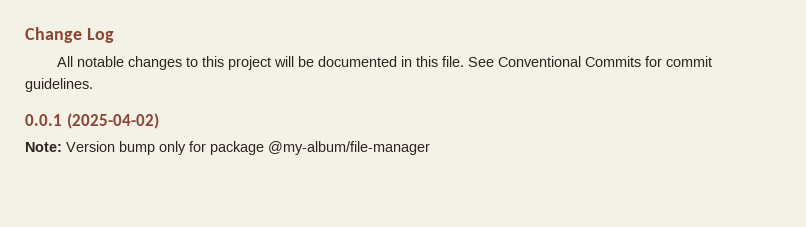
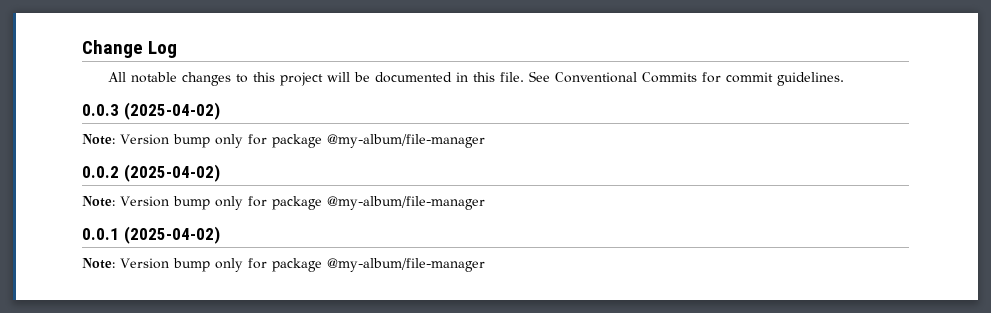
+ 0.0.3 (2025-04-02)
+ Note: Version bump only for package @my-album/file-manager
+ 0.0.2 (2025-04-02)
+ Note: Version bump only for package @my-album/file-manager

